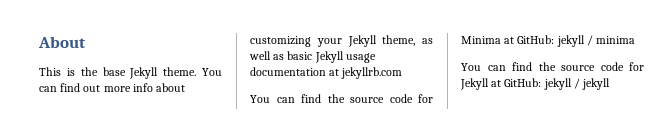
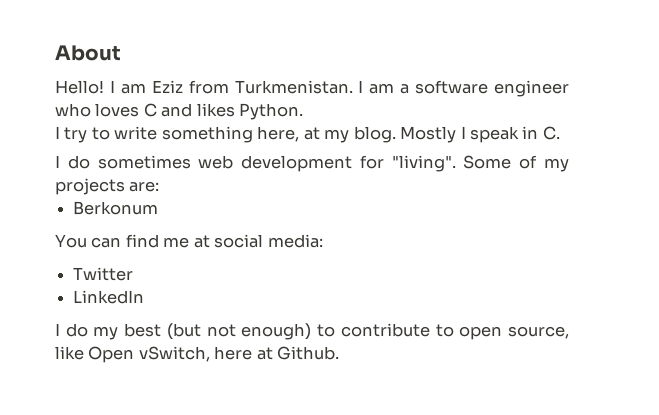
- This is the base Jekyll theme. You can find out more info about customizing your Jekyll theme, as well as basic Jekyll usage documentation at jekyllrb.com
- You can find the source code for Minima at GitHub: jekyll / minima
- You can find the source code for Jekyll at GitHub: jekyll / jekyll
+ Hello! I am Eziz from Turkmenistan. I am a software engineer who loves C and likes Python.
+ I try to write something here, at my blog. Mostly I speak in C.
+ I do sometimes web development for "living". Some of my projects are:
+ Berkonum
+ You can find me at social media:
+ Twitter
+ LinkedIn
+ I do my best (but not enough) to contribute to open source, like Open vSwitch, here at Github.

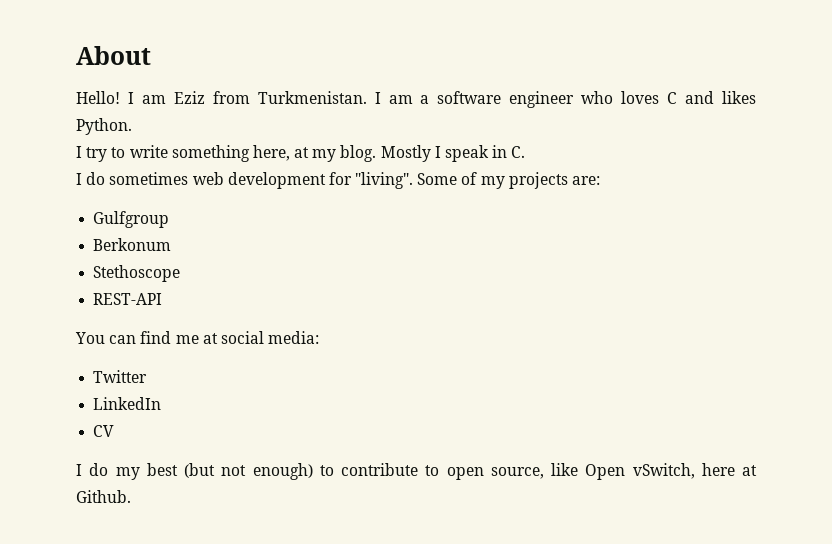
+ Gulfgroup
+ Stethoscope
+ REST-API
+ CV

